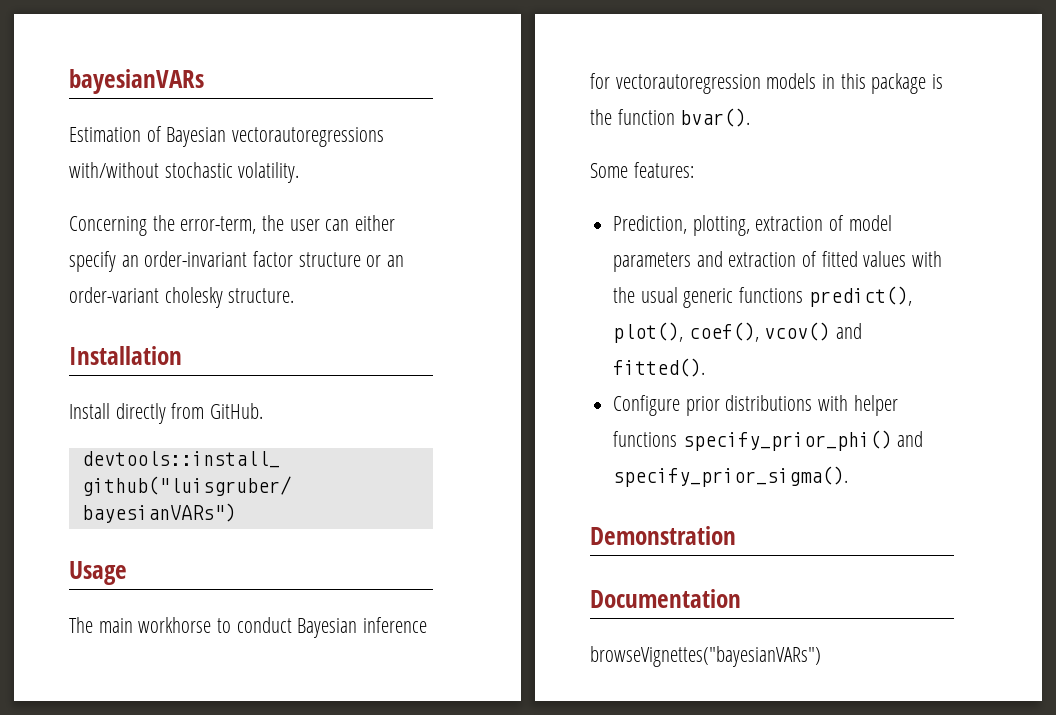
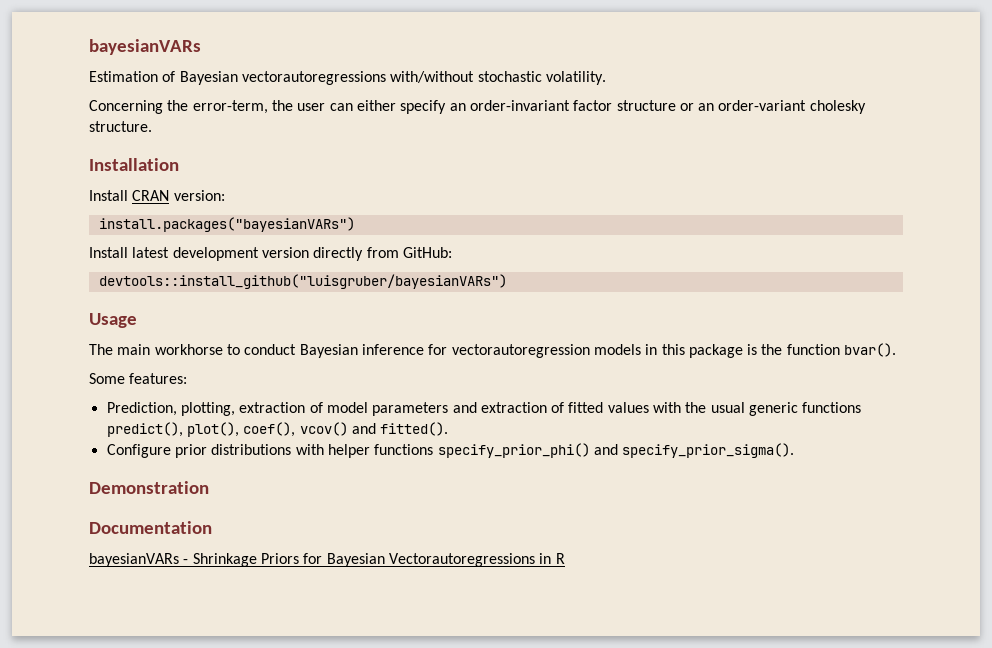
- Install directly from GitHub.
+ Install CRAN version:
+ install.packages("bayesianVARs")
+ Install latest development version directly from GitHub:
- browseVignettes("bayesianVARs")
+ bayesianVARs - Shrinkage Priors for Bayesian Vectorautoregressions in R

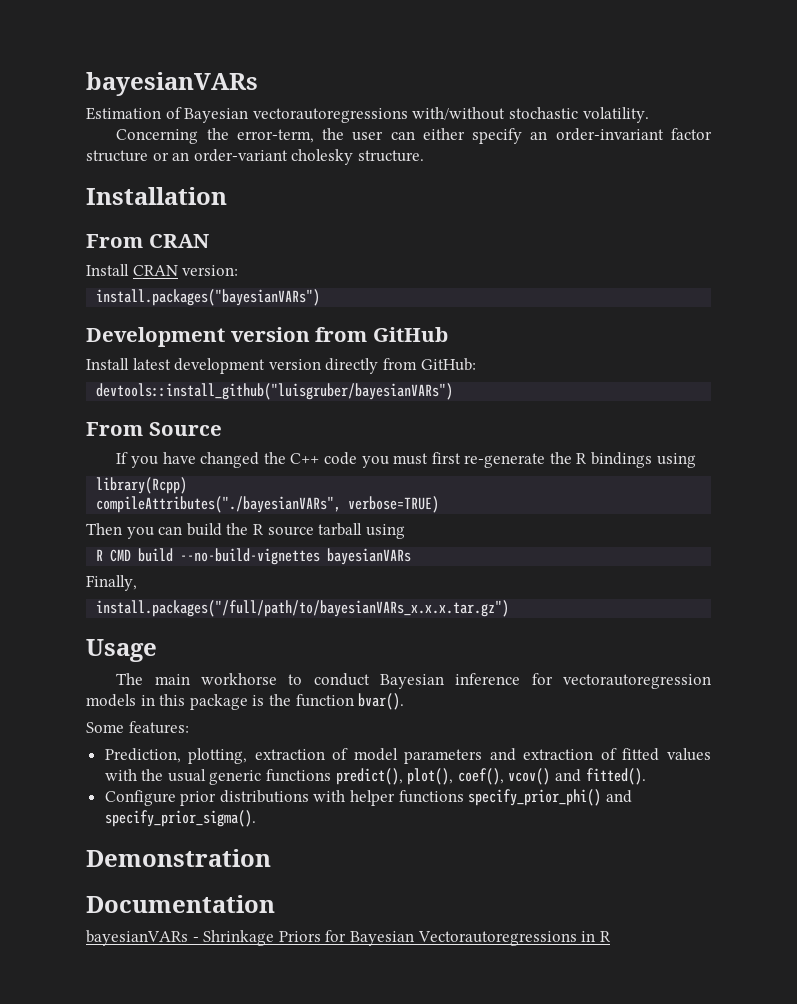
+ From CRAN
+ Development version from GitHub
+ From Source
+ If you have changed the C++ code you must first re-generate the R bindings using
+ library(Rcpp)
+ compileAttributes("./bayesianVARs", verbose=TRUE)
+ Then you can build the R source tarball using
+ R CMD build --no-build-vignettes bayesianVARs
+ Finally,
+ install.packages("/full/path/to/bayesianVARs_x.x.x.tar.gz")

